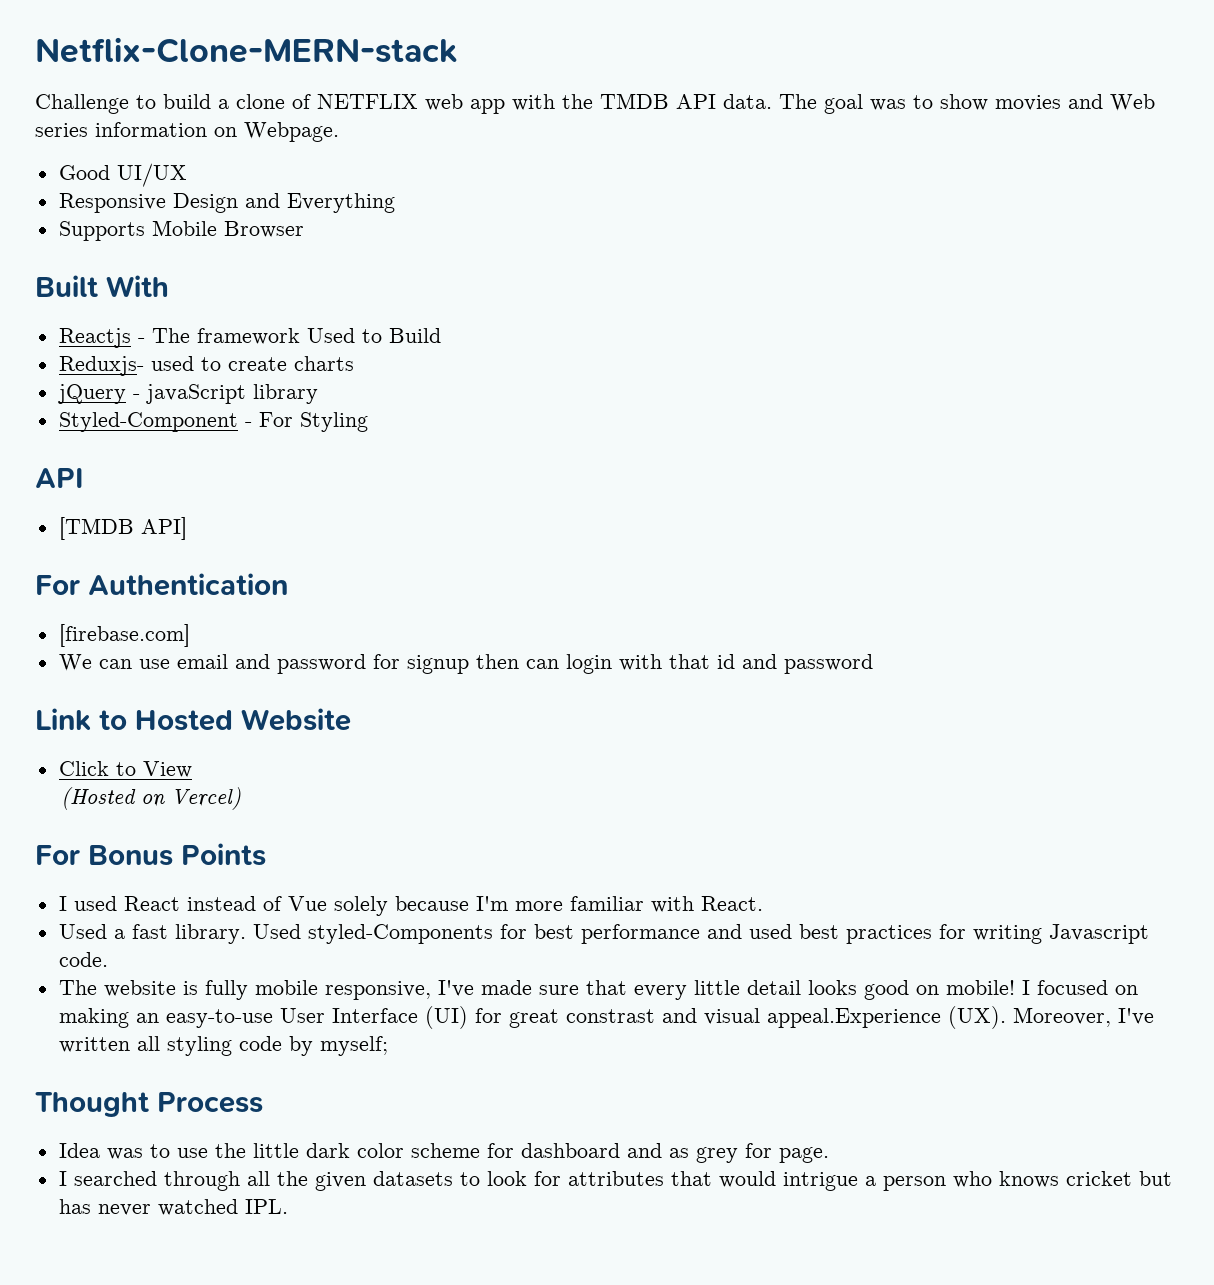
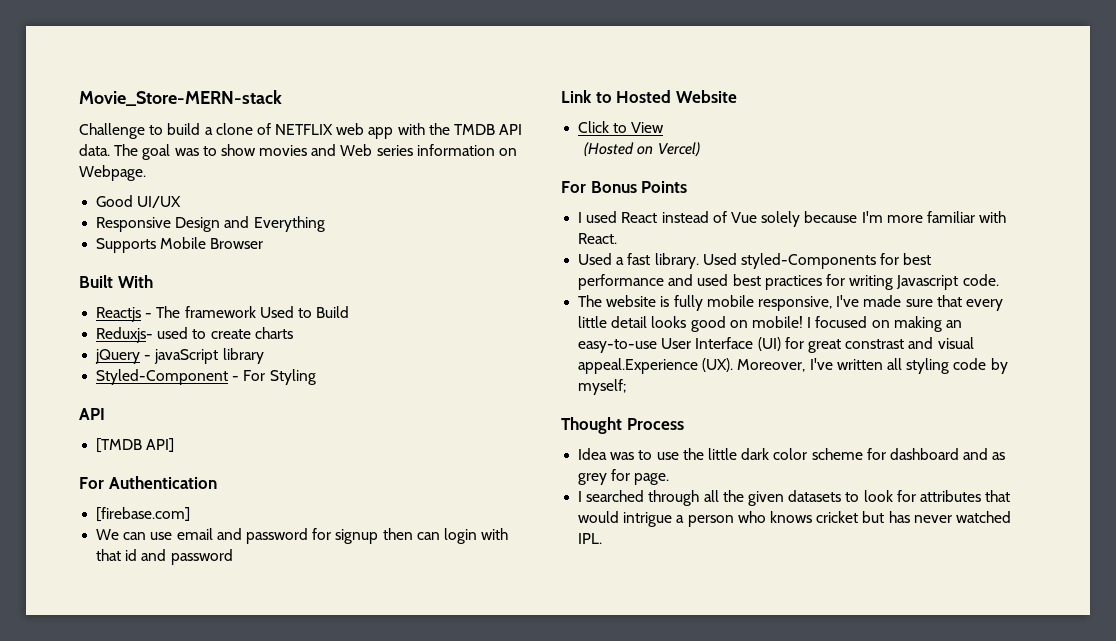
- Netflix-Clone-MERN-stack
+ Movie_Store-MERN-stack

